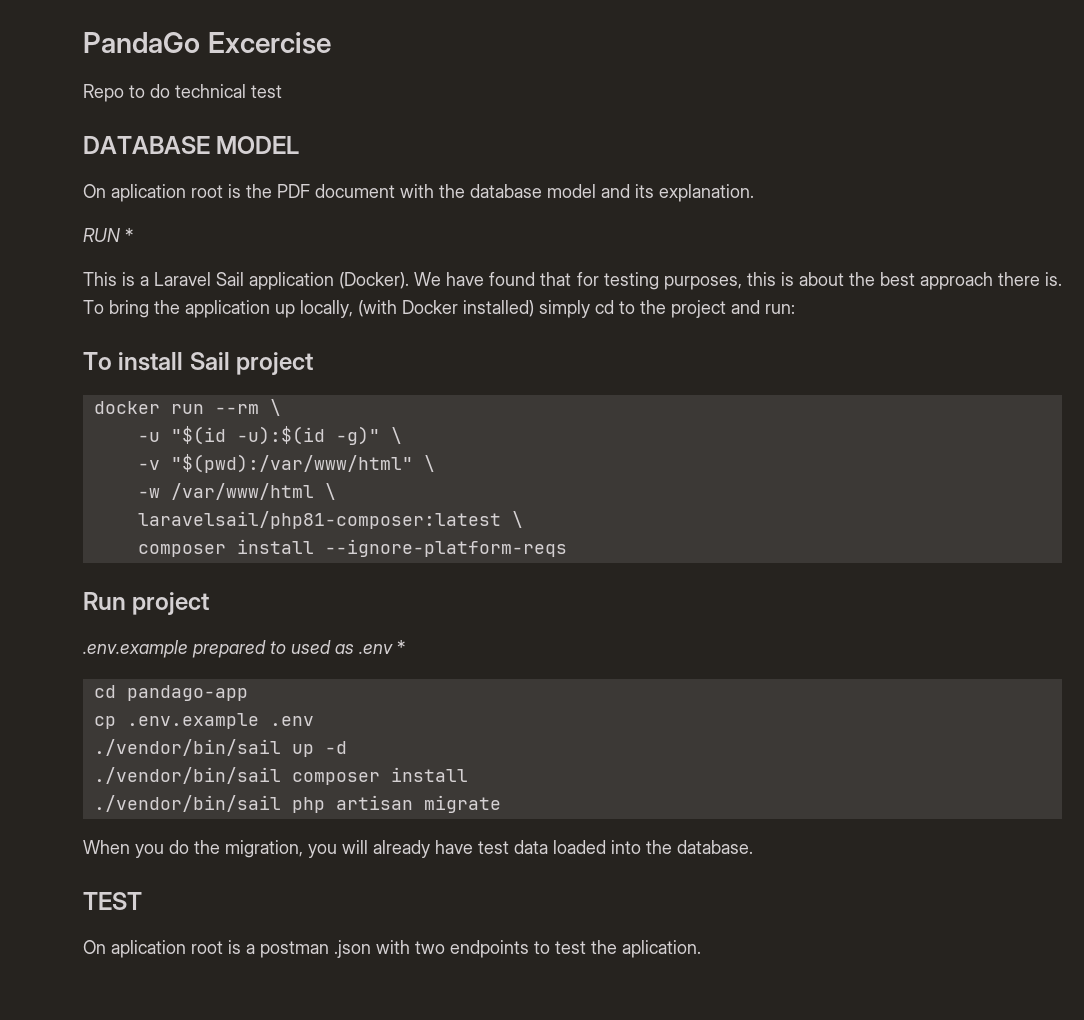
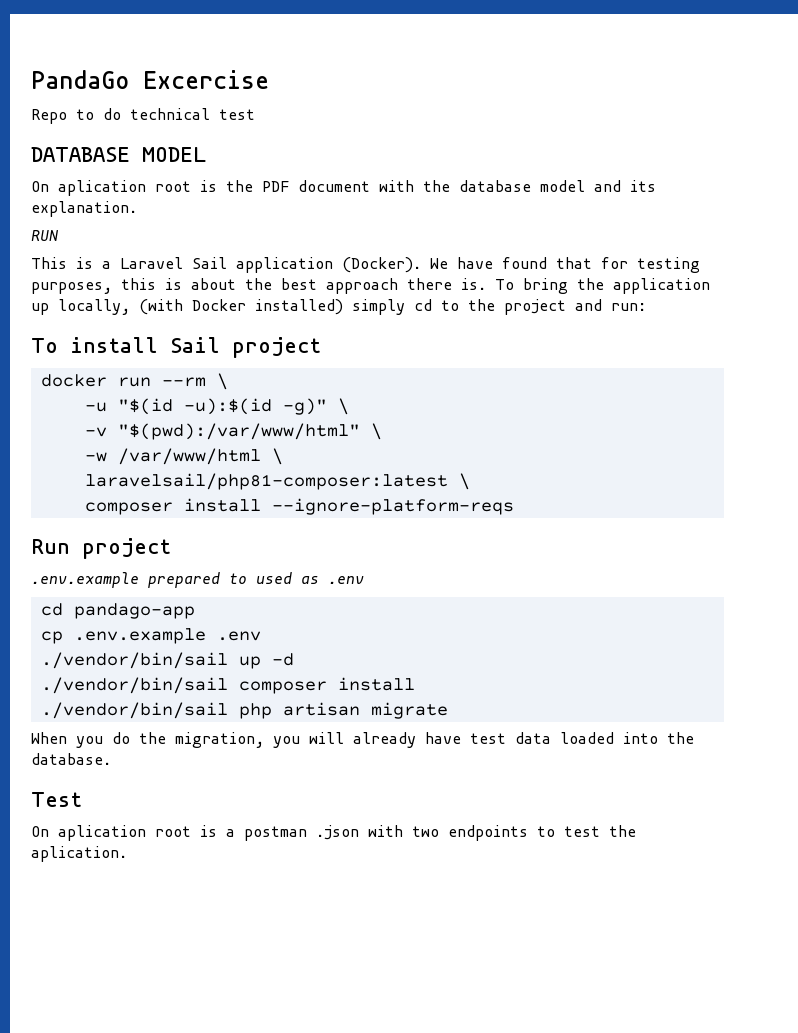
- RUN *
+ RUN
- .env.example prepared to used as .env *
+ .env.example prepared to used as .env
- TEST
+ Test

